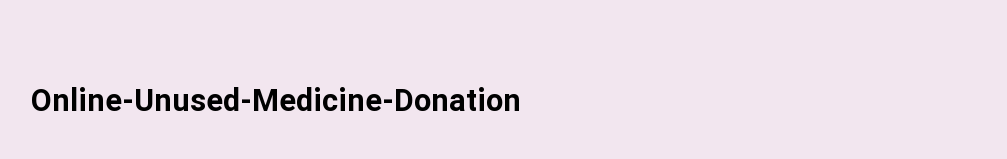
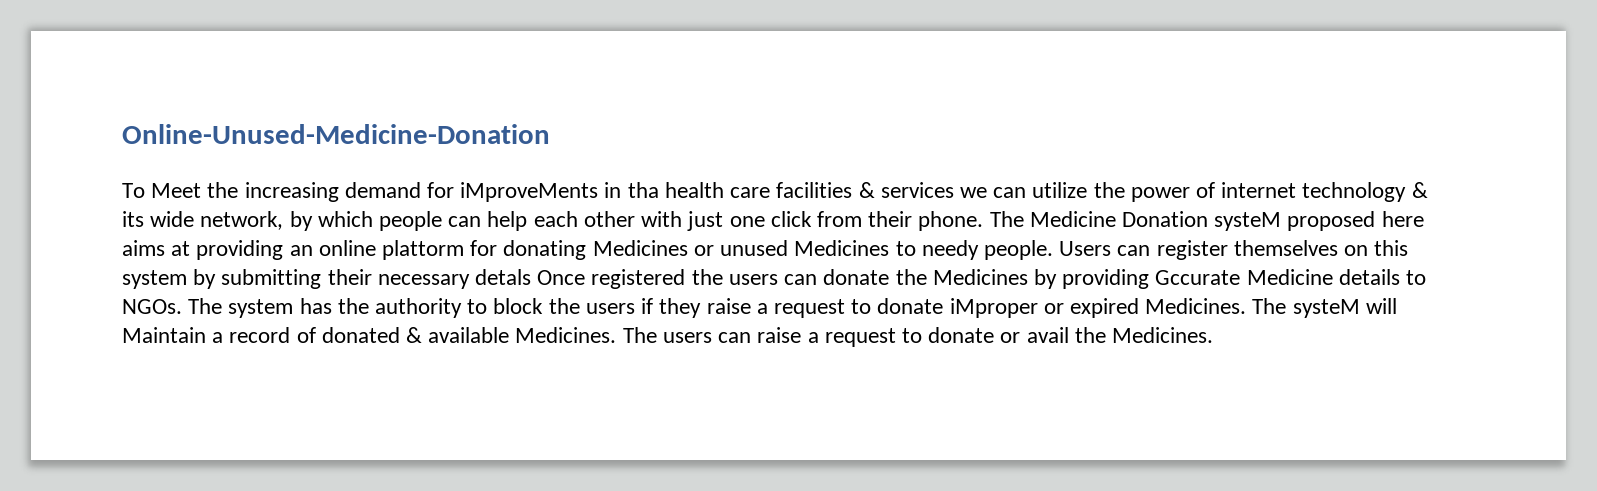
+ To Meet the increasing demand for iMproveMents in tha health care facilities & services we can utilize the power of internet technology & its wide network, by which people can help each other with just one click from their phone. The Medicine Donation systeM proposed here aims at providing an online plattorm for donating Medicines or unused Medicines to needy people. Users can register themselves on this system by submitting their necessary detals Once registered the users can donate the Medicines by providing Gccurate Medicine details to NGOs. The system has the authority to block the users if they raise a request to donate iMproper or expired Medicines. The systeM will Maintain a record of donated & available Medicines. The users can raise a request to donate or avail the Medicines.

